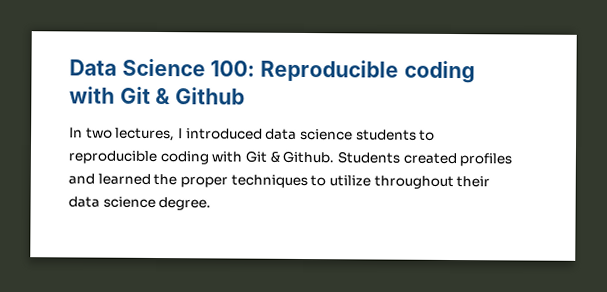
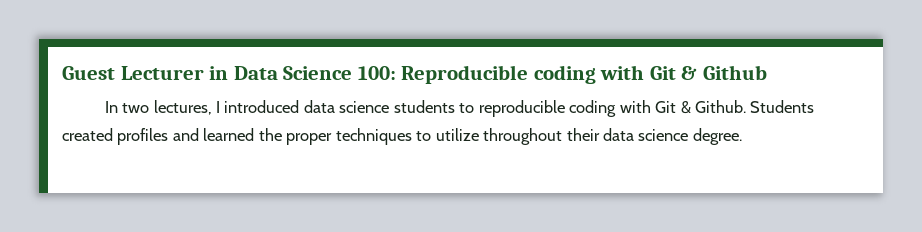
- Data Science 100: Reproducible coding with Git & Github
+ Guest Lecturer in Data Science 100: Reproducible coding with Git & Github

